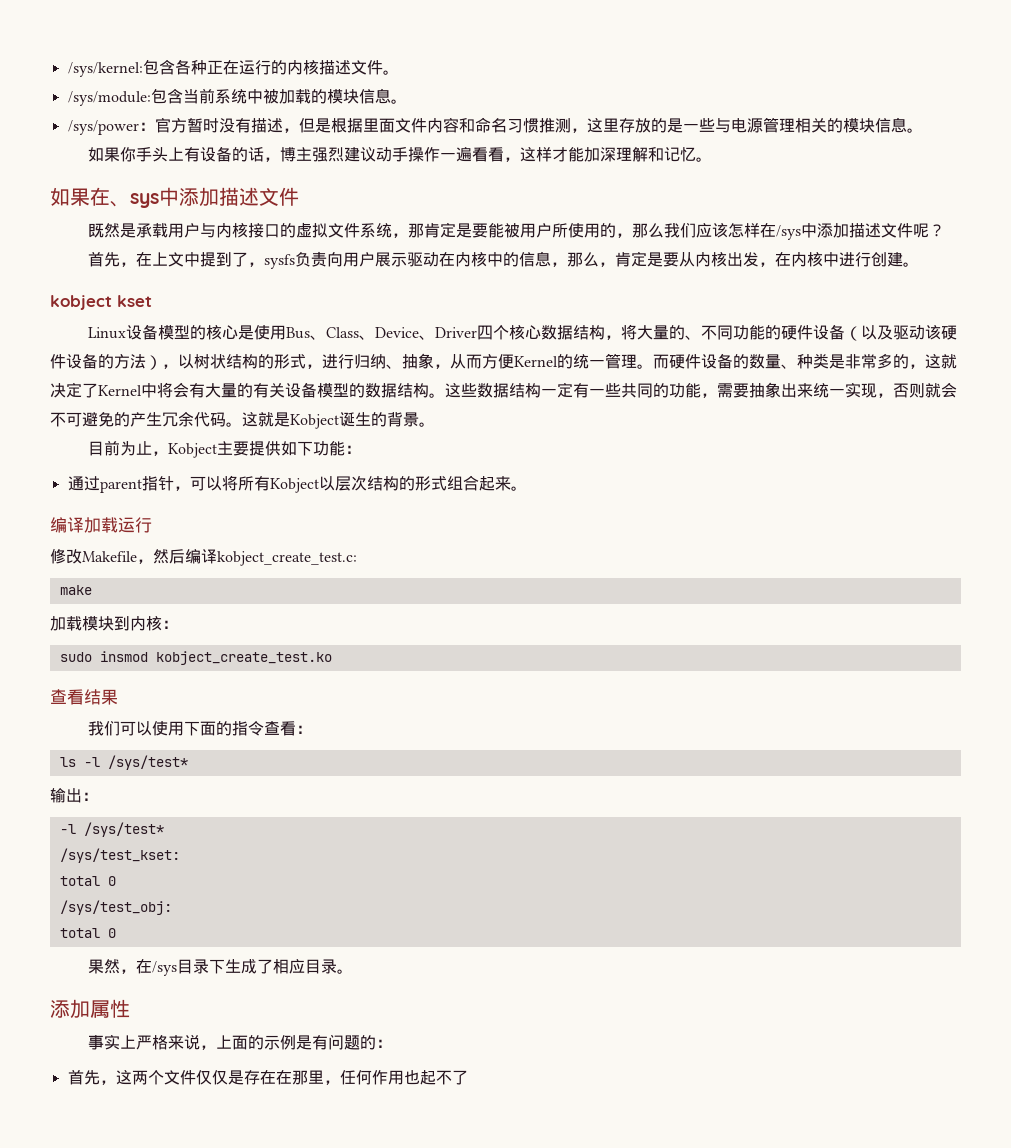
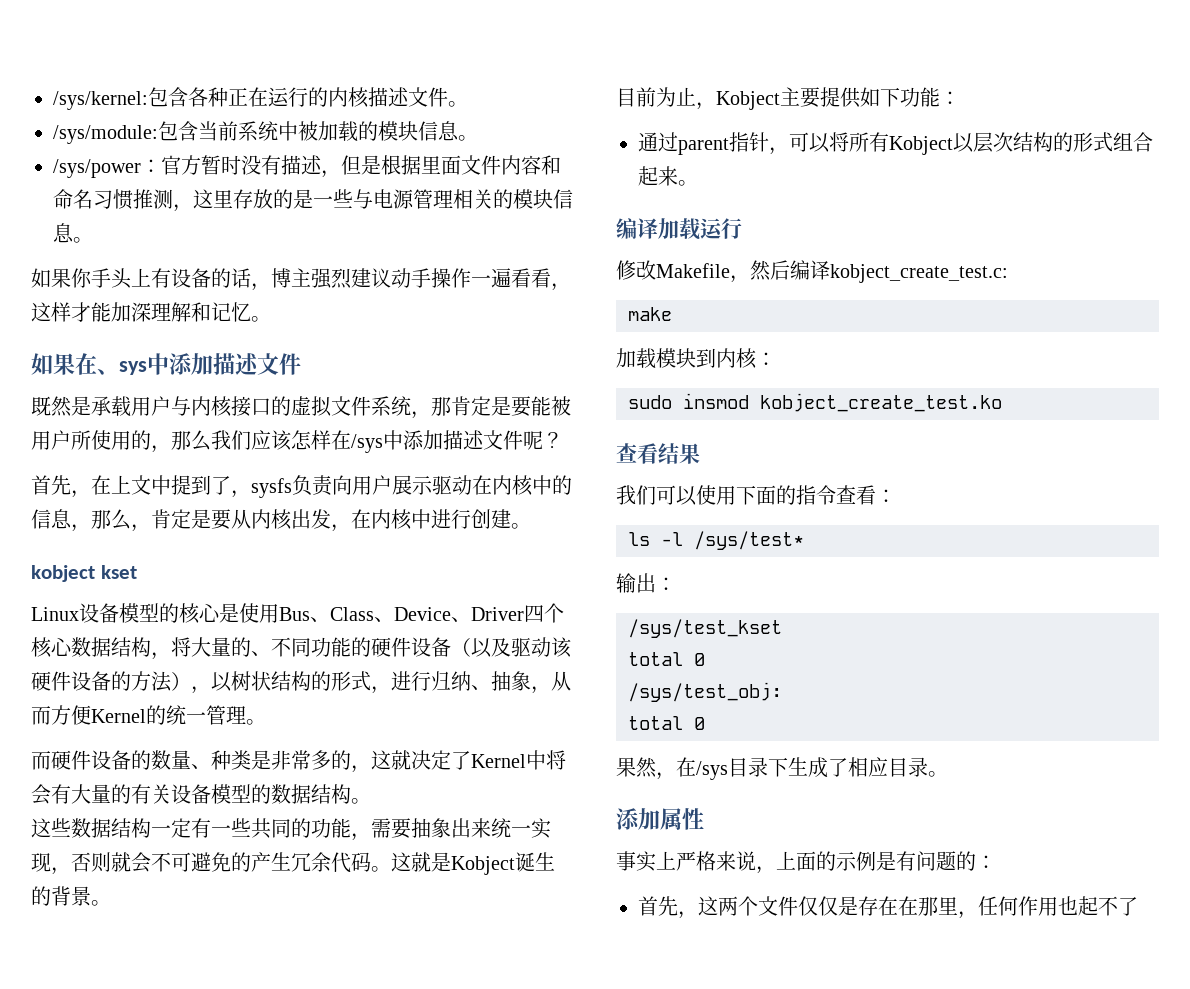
- Linux设备模型的核心是使用Bus、Class、Device、Driver四个核心数据结构，将大量的、不同功能的硬件设备（以及驱动该硬件设备的方法），以树状结构的形式，进行归纳、抽象，从而方便Kernel的统一管理。而硬件设备的数量、种类是非常多的，这就决定了Kernel中将会有大量的有关设备模型的数据结构。这些数据结构一定有一些共同的功能，需要抽象出来统一实现，否则就会不可避免的产生冗余代码。
+ Linux设备模型的核心是使用Bus、Class、Device、Driver四个核心数据结构，将大量的、不同功能的硬件设备（以及驱动该硬件设备的方法），以树状结构的形式，进行归纳、抽象，从而方便Kernel的统一管理。
+ 而硬件设备的数量、种类是非常多的，这就决定了Kernel中将会有大量的有关设备模型的数据结构。
+ 这些数据结构一定有一些共同的功能，需要抽象出来统一实现，否则就会不可避免的产生冗余代码。
  输出：
- -l /sys/test*
- /sys/test_kset:
+ /sys/test_kset

